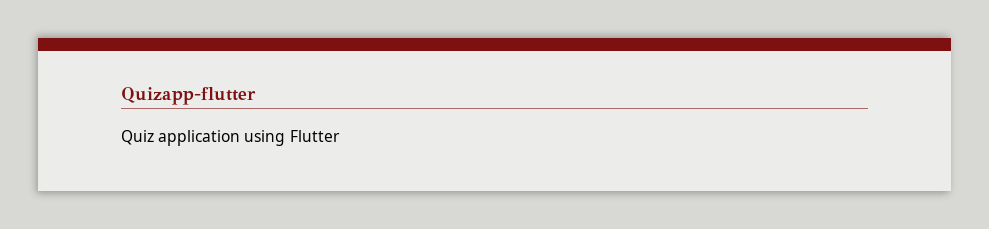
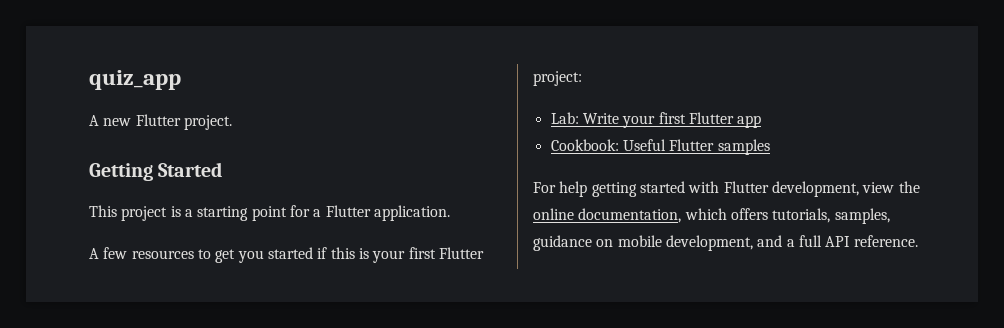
- Quizapp-flutter
- Quiz application using Flutter
+ quiz_app
+ A new Flutter project.
+ Getting Started
+ This project is a starting point for a Flutter application.
+ A few resources to get you started if this is your first Flutter project:
+ Lab: Write your first Flutter app
+ Cookbook: Useful Flutter samples
+ For help getting started with Flutter development, view the online documentation, which offers tutorials, samples, guidance on mobile development, and a full API reference.

